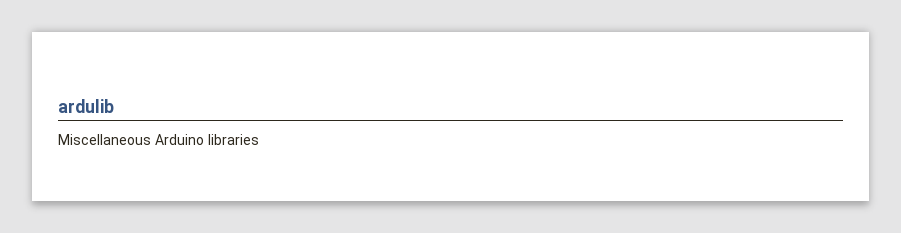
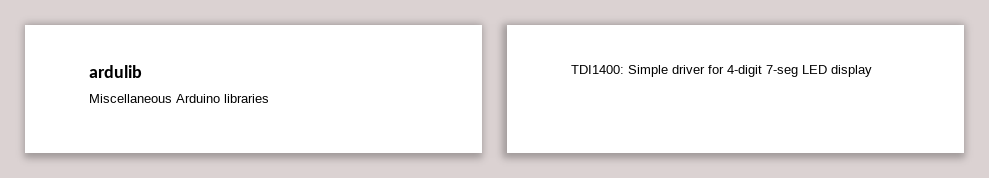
+ TDI1400: Simple driver for 4-digit 7-seg LED display

